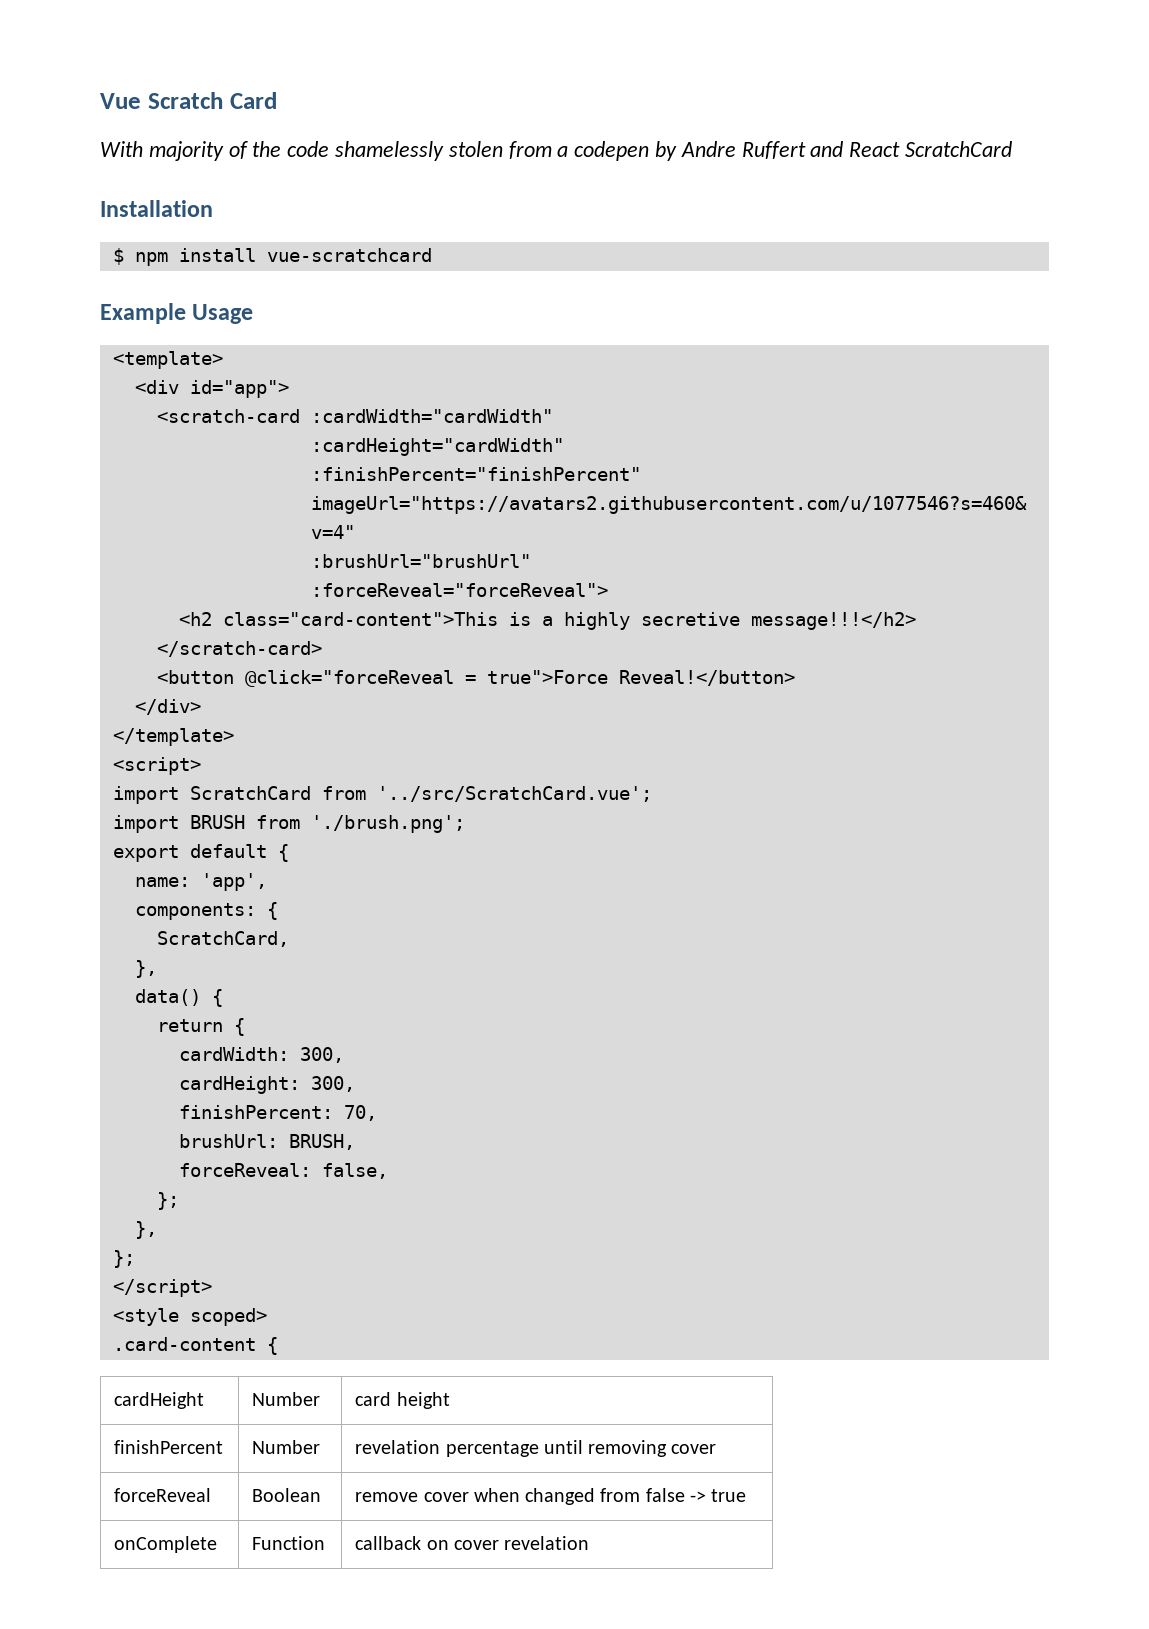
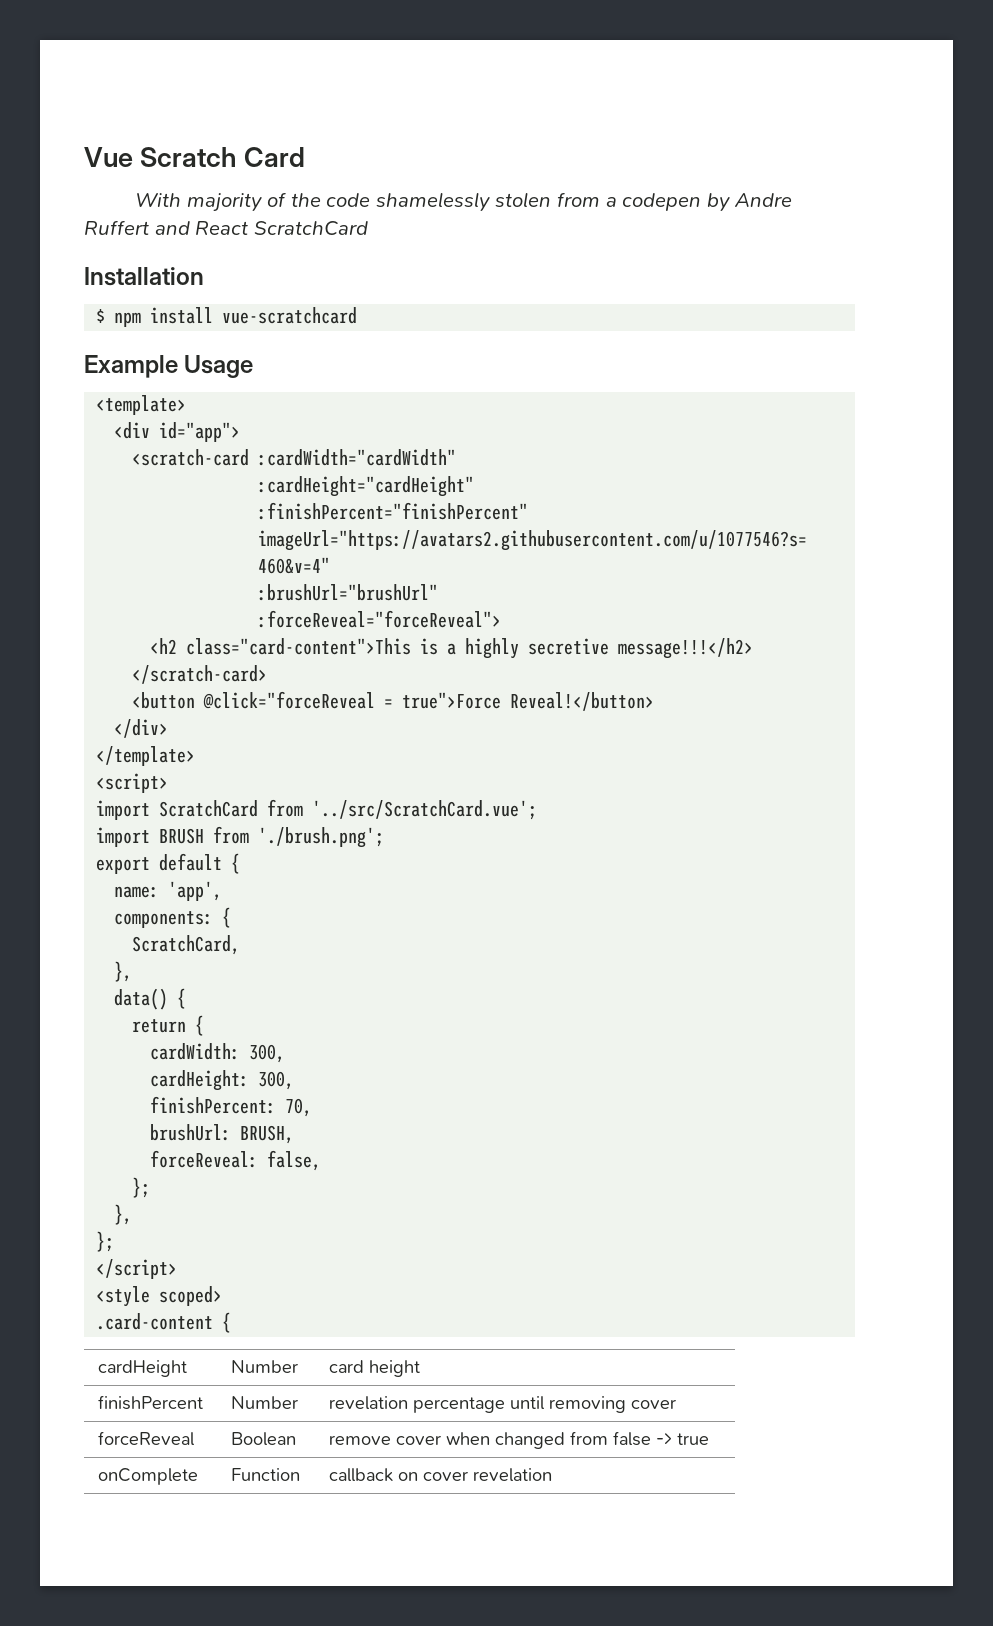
- :cardHeight="cardWidth"
+ :cardHeight="cardHeight"

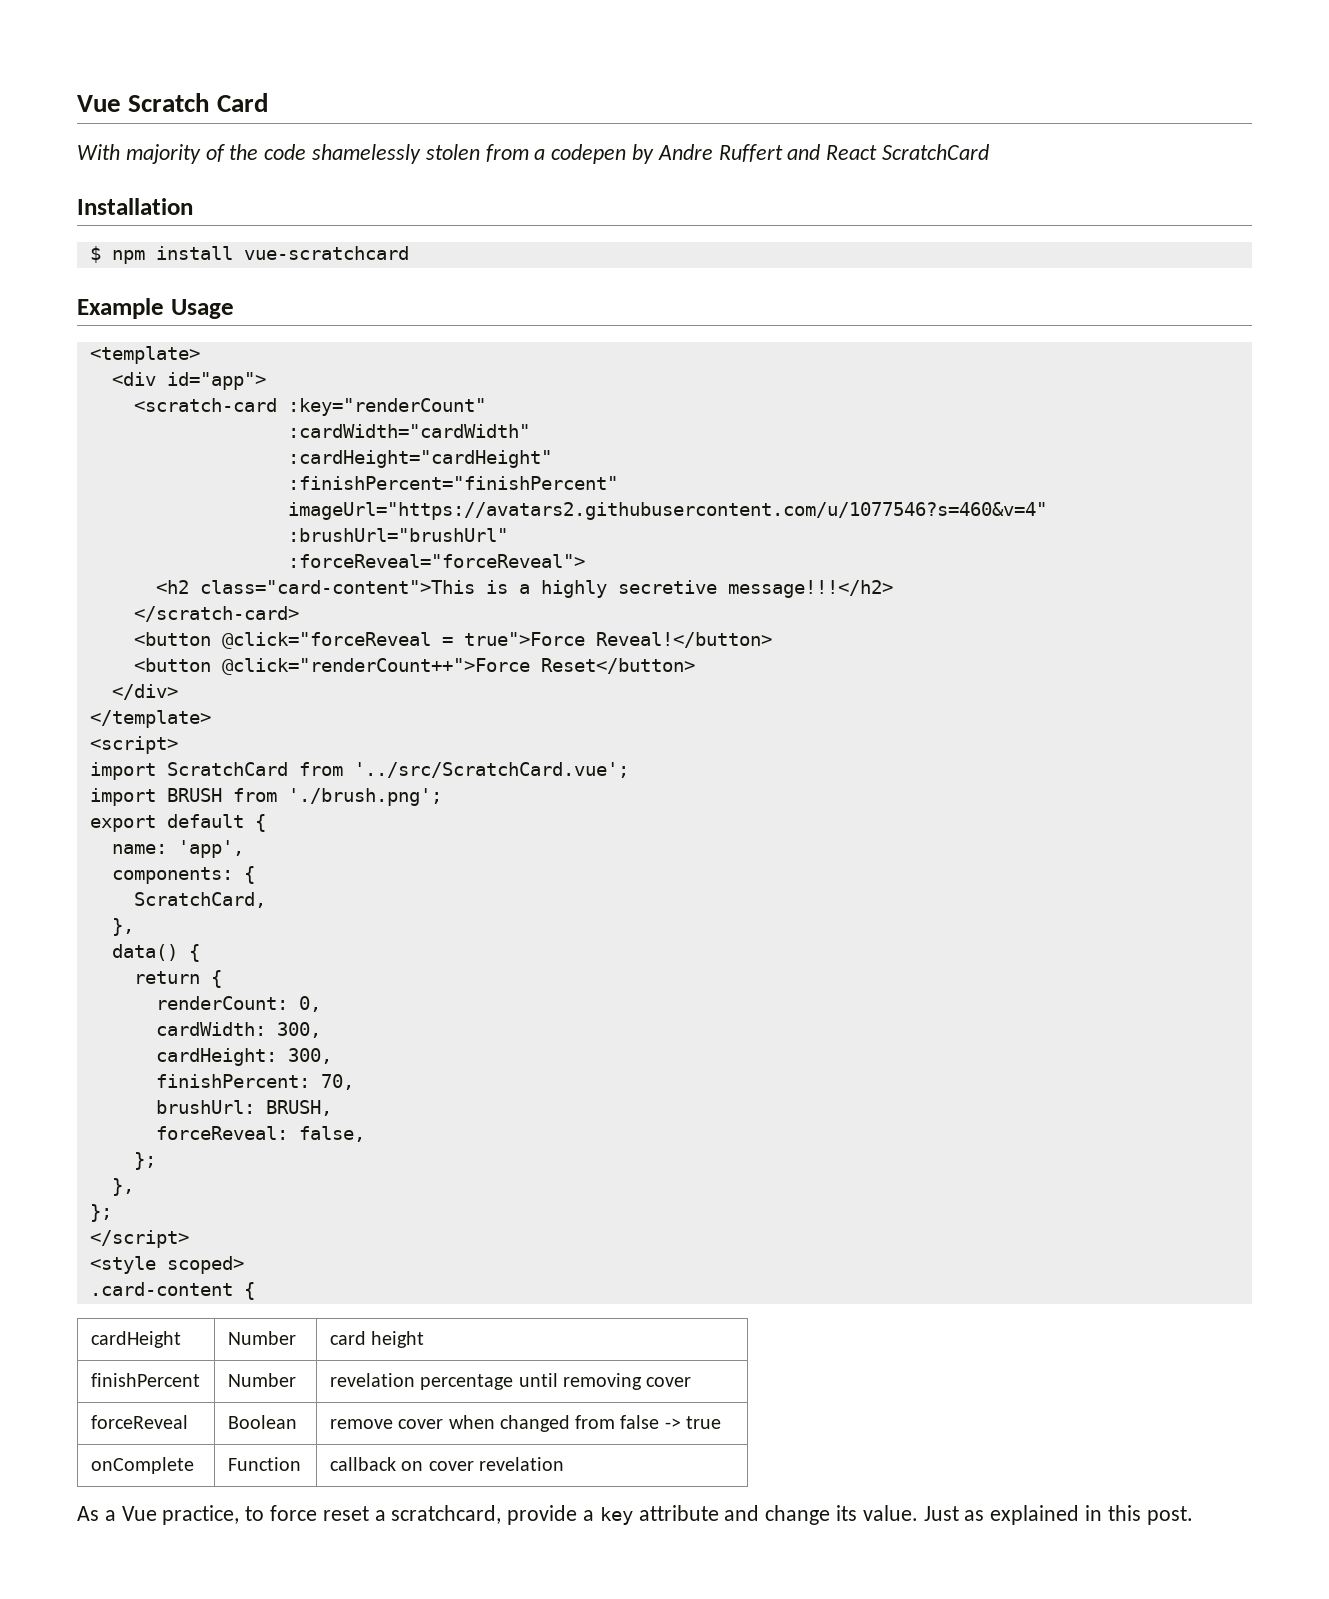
- <scratch-card :cardWidth="cardWidth"
+ <scratch-card :key="renderCount"
+ :cardWidth="cardWidth"
+ <button @click="renderCount++">Force Reset</button>
+ renderCount: 0,
+ As a Vue practice, to force reset a scratchcard, provide a key attribute and change its value. Just as explained in this post.

